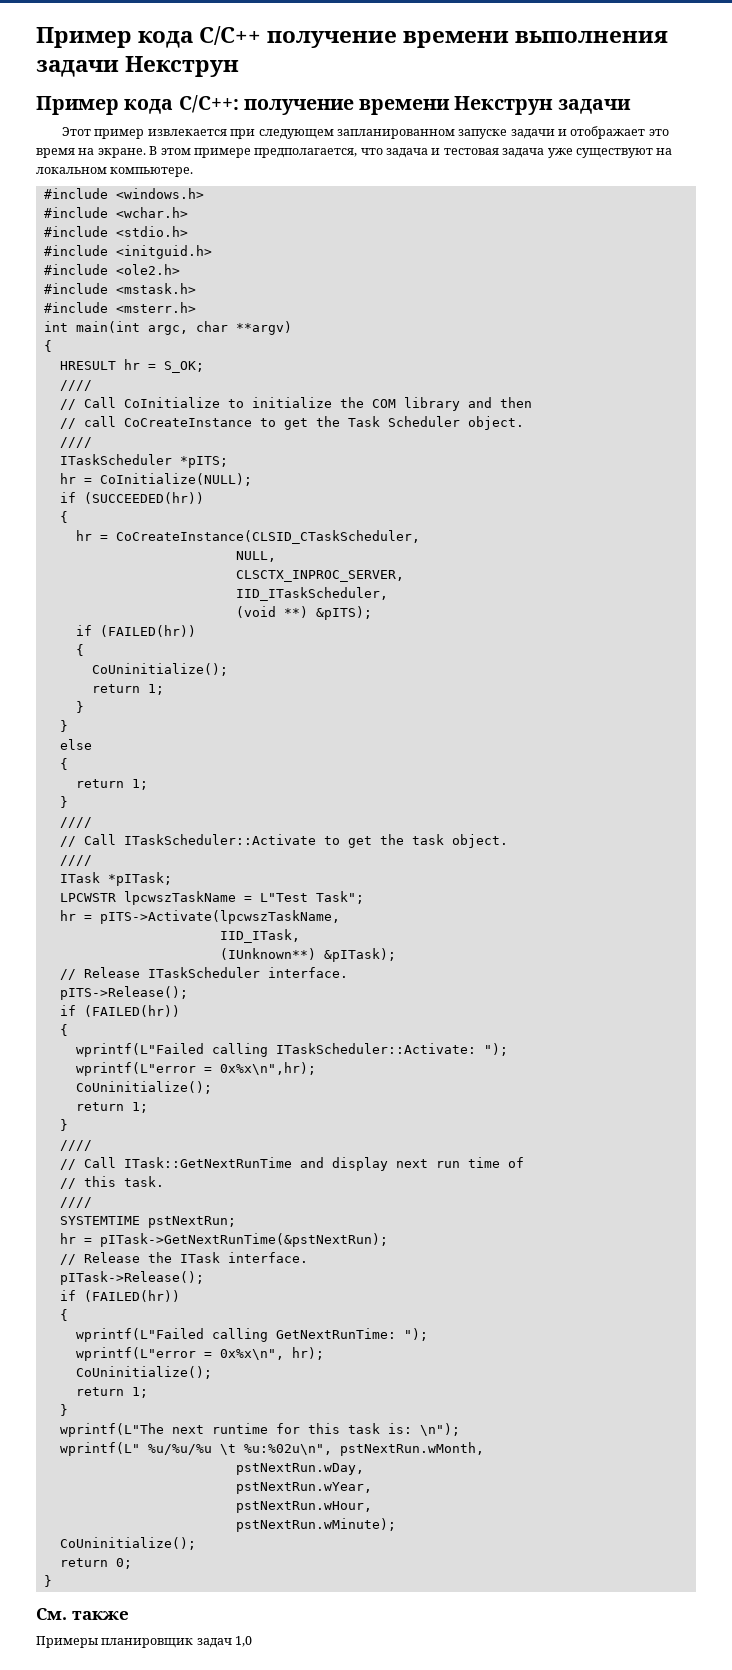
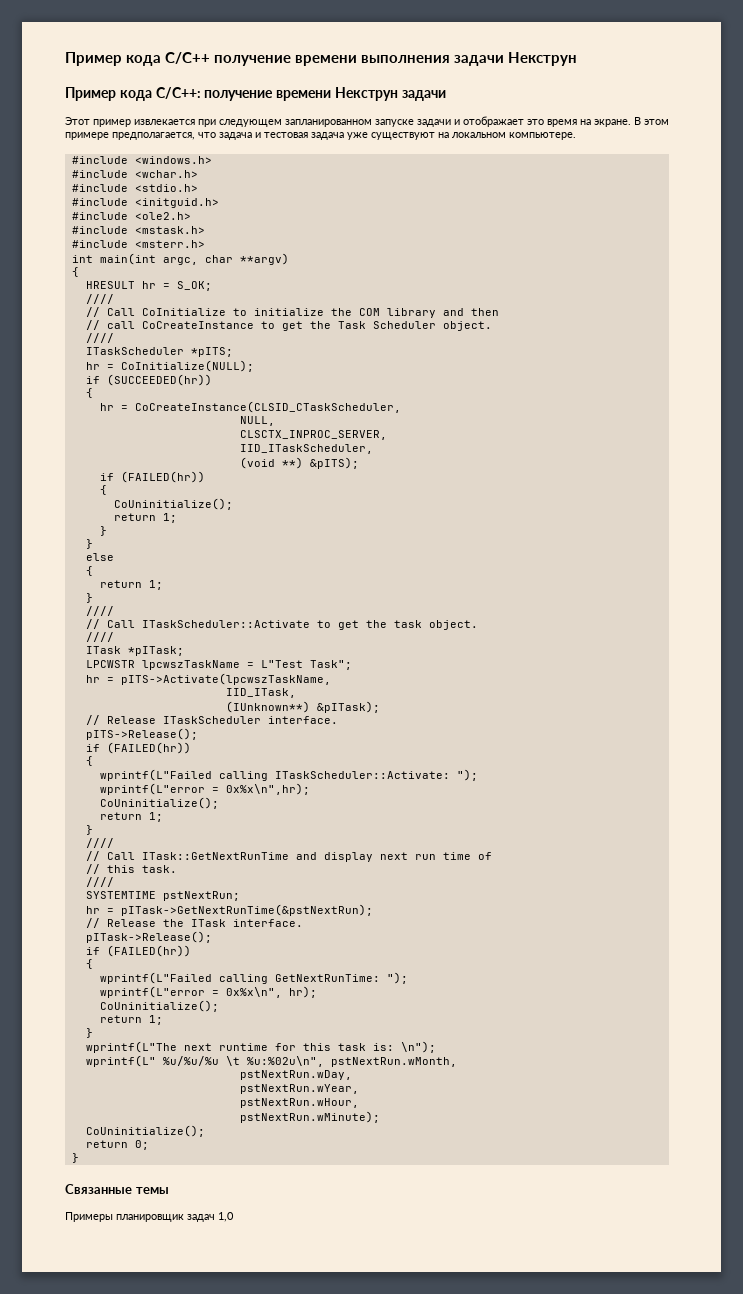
- См. также
+ Связанные темы

